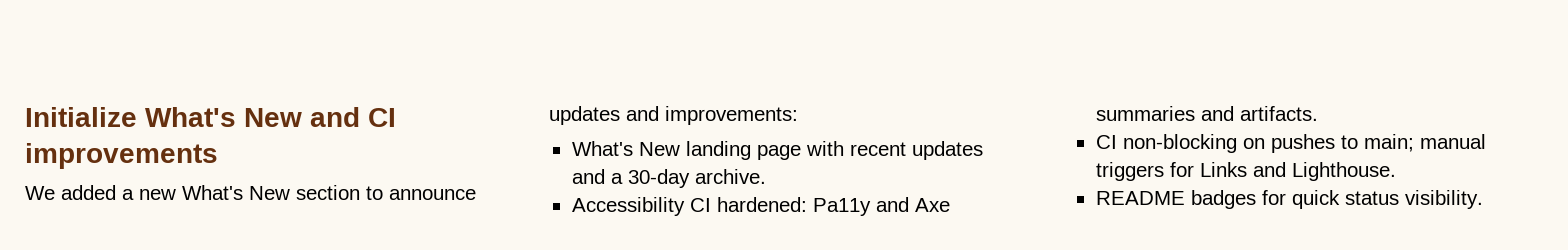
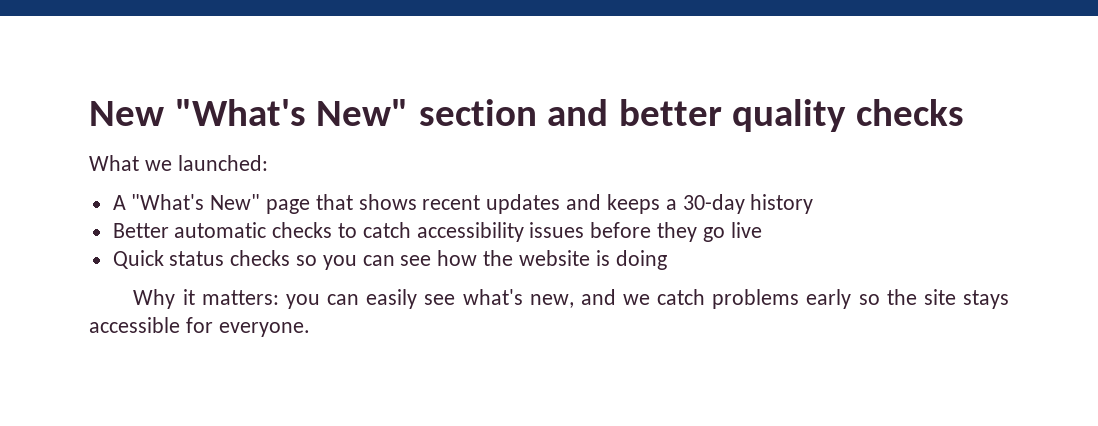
- Initialize What's New and CI improvements
- We added a new What's New section to announce updates and improvements:
- What's New landing page with recent updates and a 30-day archive.
- Accessibility CI hardened: Pa11y and Axe summaries and artifacts.
- CI non-blocking on pushes to main; manual triggers for Links and Lighthouse.
- README badges for quick status visibility.
+ New "What's New" section and better quality checks
+ What we launched:
+ A "What's New" page that shows recent updates and keeps a 30-day history
+ Better automatic checks to catch accessibility issues before they go live
+ Quick status checks so you can see how the website is doing
+ Why it matters: you can easily see what's new, and we catch problems early so the site stays accessible for everyone.

